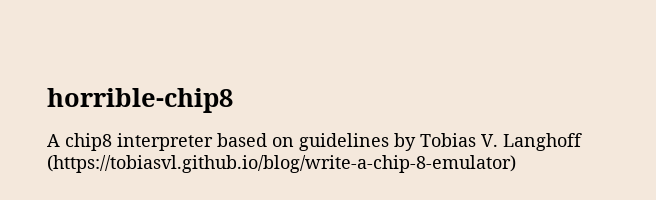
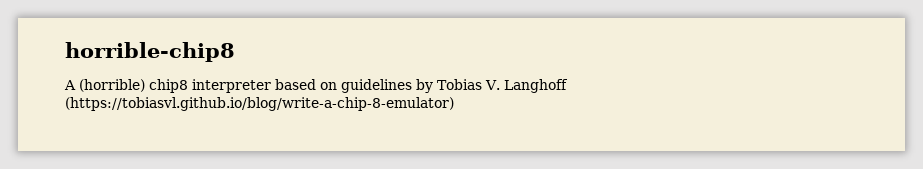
- A chip8 interpreter based on guidelines by Tobias V. Langhoff (https://tobiasvl.github.io/blog/write-a-chip-8-emulator)
+ A (horrible) chip8 interpreter based on guidelines by Tobias V. Langhoff (https://tobiasvl.github.io/blog/write-a-chip-8-emulator)

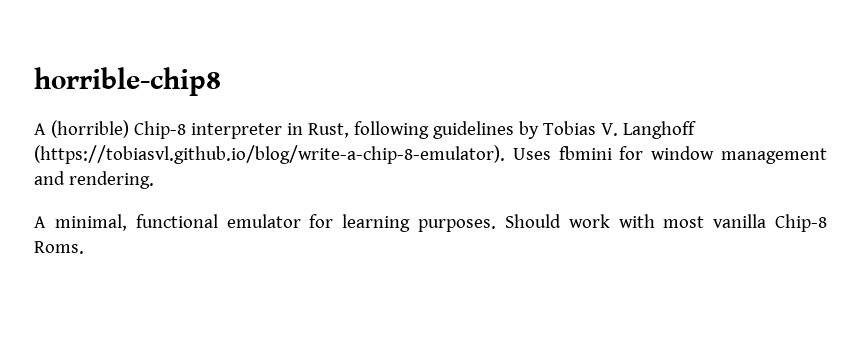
- A (horrible) chip8 interpreter based on guidelines by Tobias V. Langhoff (https://tobiasvl.github.io/blog/write-a-chip-8-emulator)
+ A (horrible) Chip-8 interpreter in Rust, following guidelines by Tobias V. Langhoff (https://tobiasvl.github.io/blog/write-a-chip-8-emulator). Uses fbmini for window management and rendering.
+ A minimal, functional emulator for learning purposes. Should work with most vanilla Chip-8 Roms.

